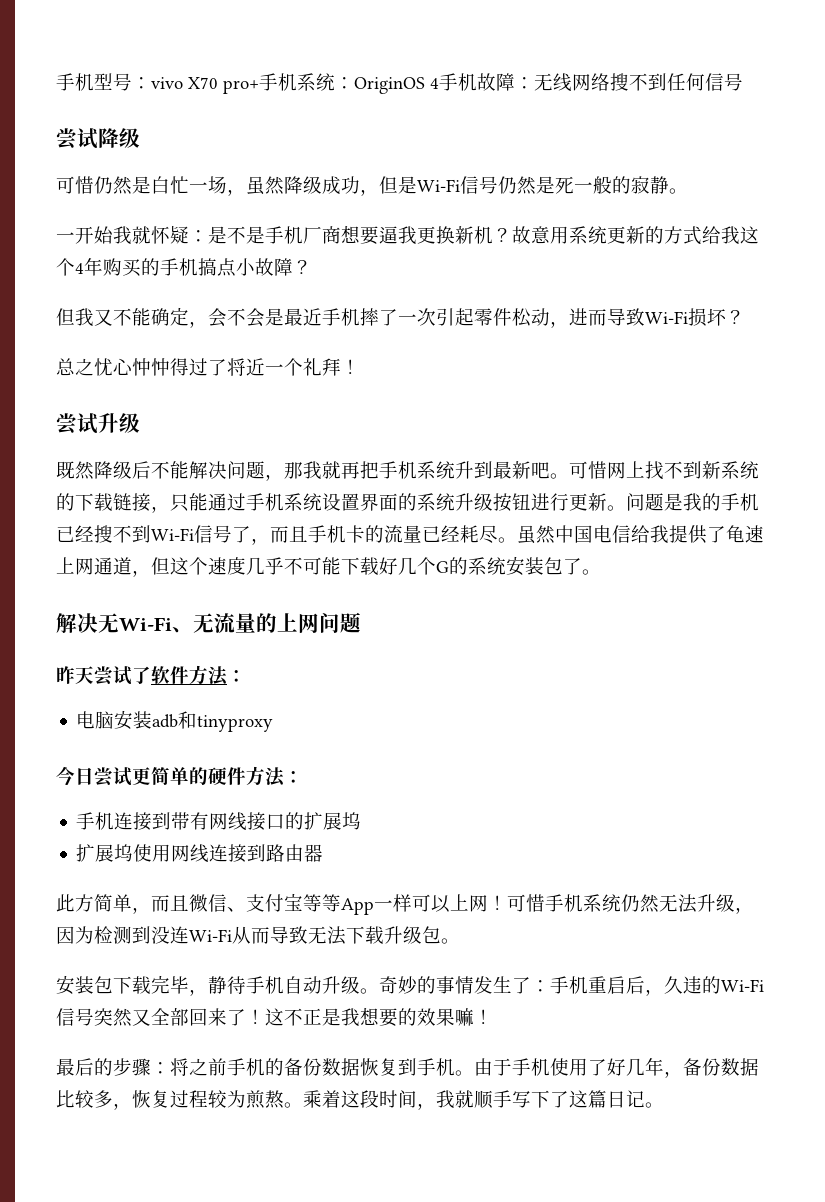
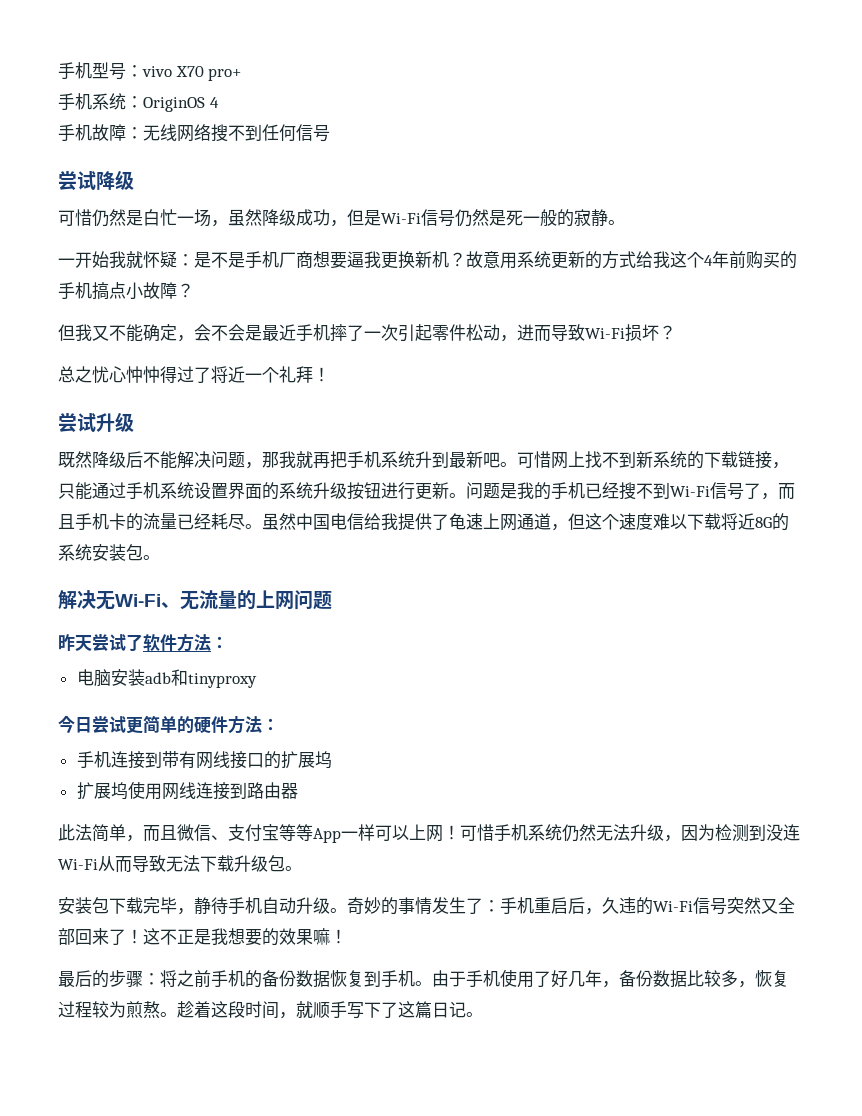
- 手机型号：vivo X70 pro+手机系统：OriginOS 4手机故障：无线网络搜不到任何信号
+ 手机型号：vivo X70 pro+
+ 手机系统：OriginOS 4
+ 手机故障：无线网络搜不到任何信号
- 故意用系统更新的方式给我这个4年购买的手机搞点小故障？
+ 故意用系统更新的方式给我这个4年前购买的手机搞点小故障？
- 虽然中国电信给我提供了龟速上网通道，但这个速度几乎不可能下载好几个G的系统安装包了。
+ 虽然中国电信给我提供了龟速上网通道，但这个速度难以下载将近8G的系统安装包。
- 此方简单，而且微信、支付宝等等App一样可以上网！
+ 此法简单，而且微信、支付宝等等App一样可以上网！
- 乘着这段时间，我就顺手写下了这篇日记。
+ 趁着这段时间，就顺手写下了这篇日记。

